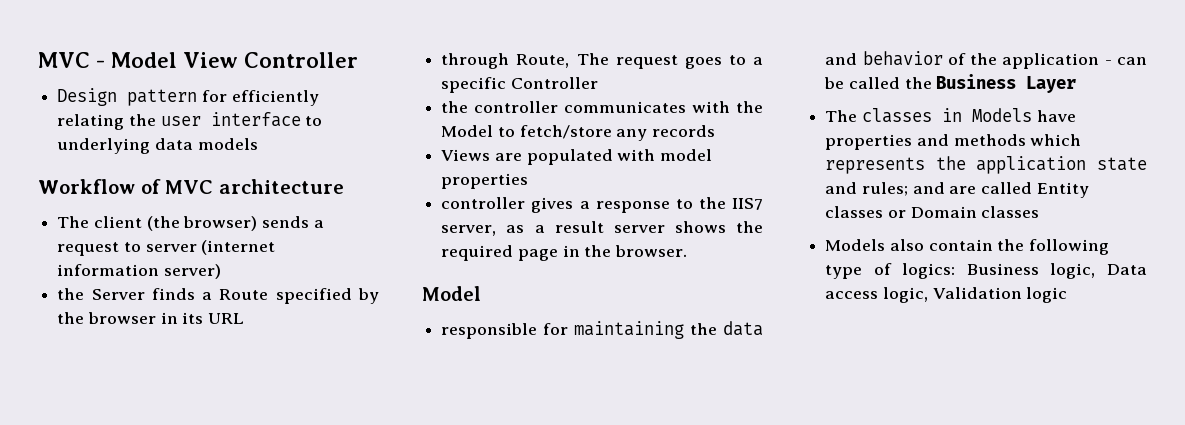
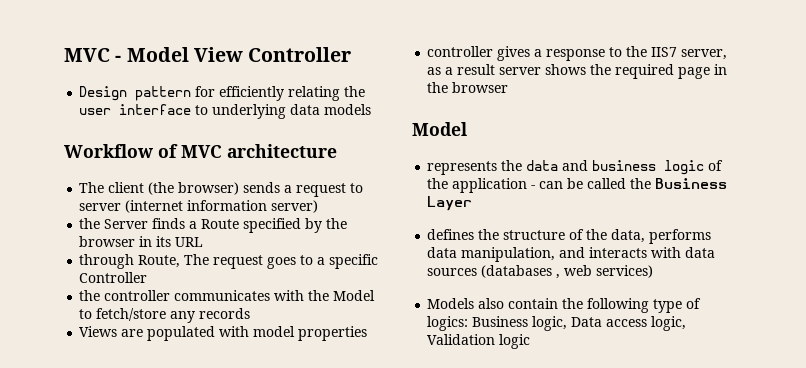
- controller gives a response to the IIS7 server, as a result server shows the required page in the browser.
+ controller gives a response to the IIS7 server, as a result server shows the required page in the browser
- responsible for maintaining the data and behavior of the application - can be called the Business Layer
+ represents the data and business logic of the application - can be called the Business Layer
- The classes in Models have properties and methods which represents the application state and rules; and are called Entity classes or Domain classes
+ defines the structure of the data, performs data manipulation, and interacts with data sources (databases , web services)

